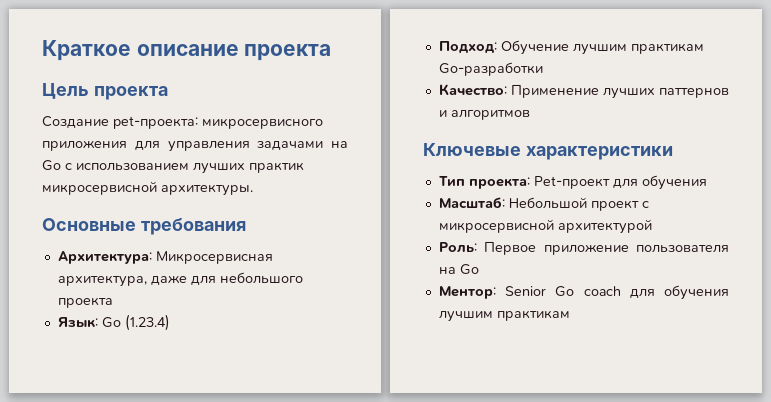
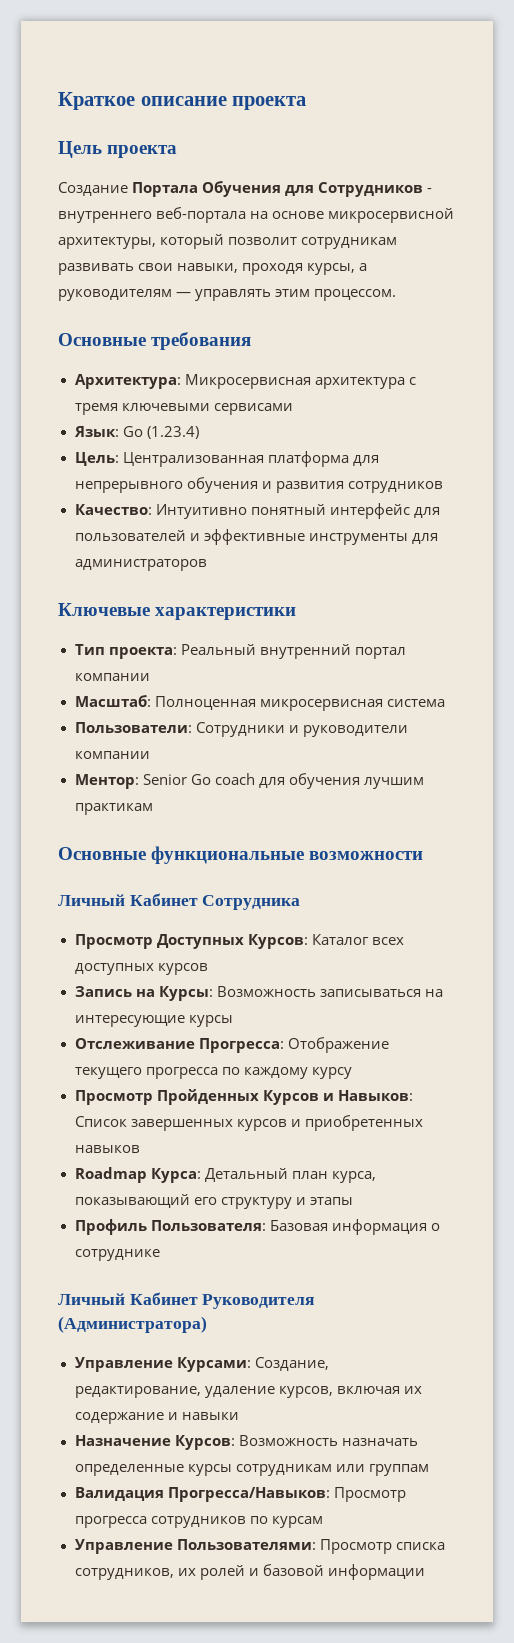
- Создание pet-проекта: микросервисного приложения для управления задачами на Go с использованием лучших практик микросервисной архитектуры.
+ Создание Портала Обучения для Сотрудников - внутреннего веб-портала на основе микросервисной архитектуры, который позволит сотрудникам развивать свои навыки, проходя курсы, а руководителям — управлять этим процессом.
  Основные требования
- Архитектура: Микросервисная архитектура, даже для небольшого проекта
+ Архитектура: Микросервисная архитектура с тремя ключевыми сервисами
  Язык: Go (1.23.4)
- Подход: Обучение лучшим практикам Go-разработки
- Качество: Применение лучших паттернов и алгоритмов
+ Цель: Централизованная платформа для непрерывного обучения и развития сотрудников
+ Качество: Интуитивно понятный интерфейс для пользователей и эффективные инструменты для администраторов
  Ключевые характеристики
- Тип проекта: Pet-проект для обучения
- Масштаб: Небольшой проект с микросервисной архитектурой
- Роль: Первое приложение пользователя на Go
+ Тип проекта: Реальный внутренний портал компании
+ Масштаб: Полноценная микросервисная система
+ Пользователи: Сотрудники и руководители компании
+ Основные функциональные возможности
+ Личный Кабинет Сотрудника
+ Просмотр Доступных Курсов: Каталог всех доступных курсов
+ Запись на Курсы: Возможность записываться на интересующие курсы
+ Отслеживание Прогресса: Отображение текущего прогресса по каждому курсу
+ Просмотр Пройденных Курсов и Навыков: Список завершенных курсов и приобретенных навыков
+ Roadmap Курса: Детальный план курса, показывающий его структуру и этапы
+ Профиль Пользователя: Базовая информация о сотруднике
+ Личный Кабинет Руководителя (Администратора)
+ Управление Курсами: Создание, редактирование, удаление курсов, включая их содержание и навыки
+ Назначение Курсов: Возможность назначать определенные курсы сотрудникам или группам
+ Валидация Прогресса/Навыков: Просмотр прогресса сотрудников по курсам
+ Управление Пользователями: Просмотр списка сотрудников, их ролей и базовой информации

